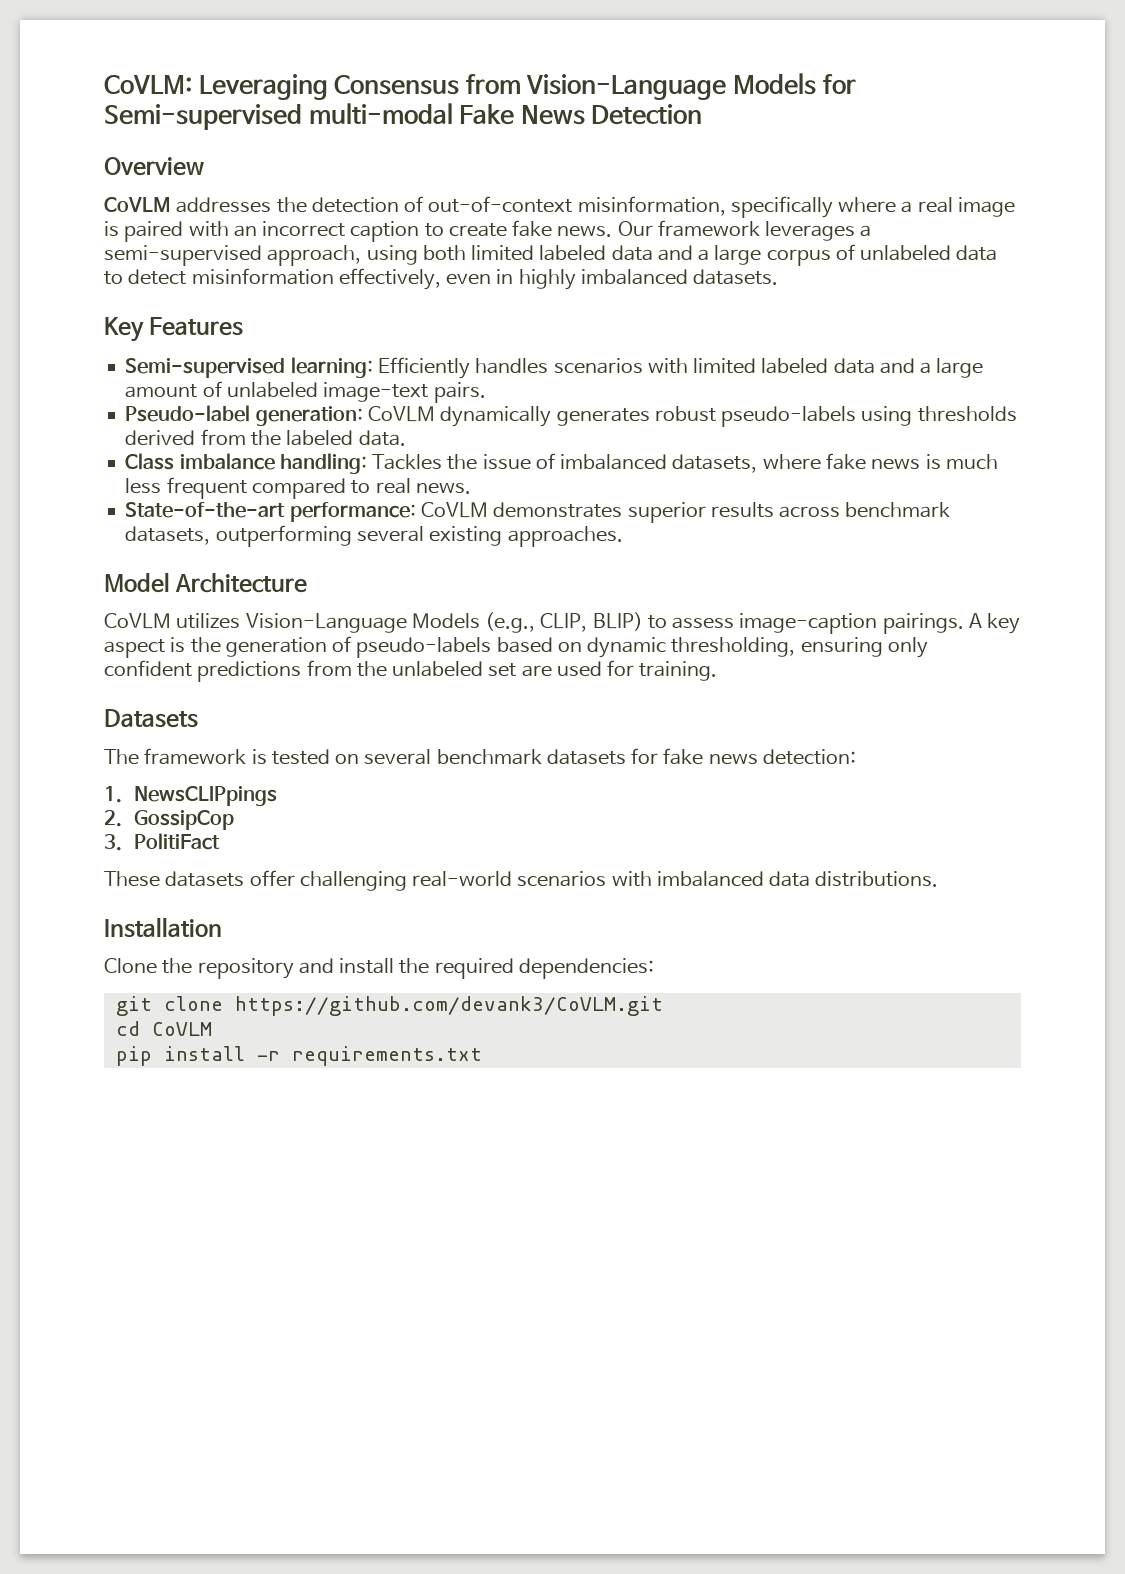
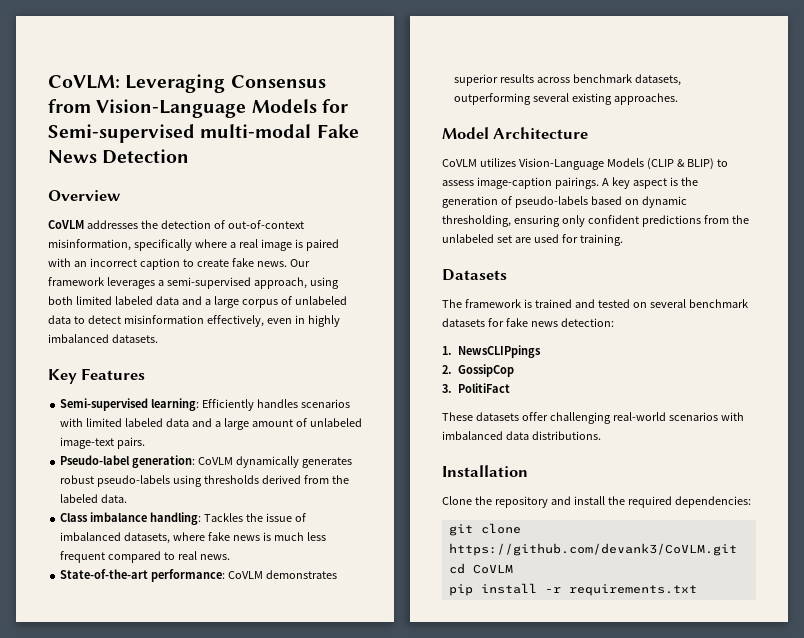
- CoVLM utilizes Vision-Language Models (e.g., CLIP, BLIP) to assess image-caption pairings.
+ CoVLM utilizes Vision-Language Models (CLIP & BLIP) to assess image-caption pairings.
- The framework is tested on several benchmark datasets for fake news detection:
+ The framework is trained and tested on several benchmark datasets for fake news detection:

